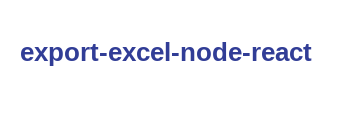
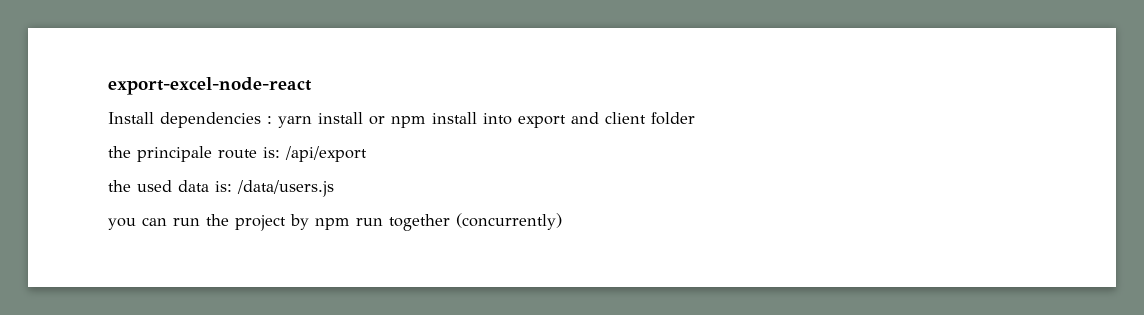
+ Install dependencies : yarn install or npm install into export and client folder
+ the principale route is: /api/export
+ the used data is: /data/users.js
+ you can run the project by npm run together (concurrently)

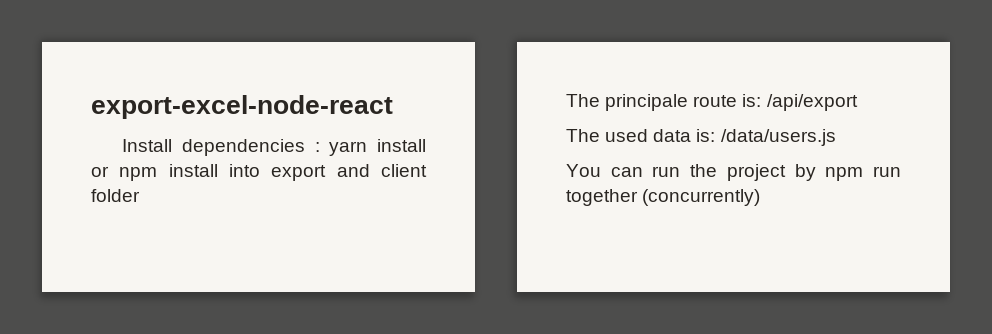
- the principale route is: /api/export
+ The principale route is: /api/export
- the used data is: /data/users.js
+ The used data is: /data/users.js
- you can run the project by npm run together (concurrently)
+ You can run the project by npm run together (concurrently)

